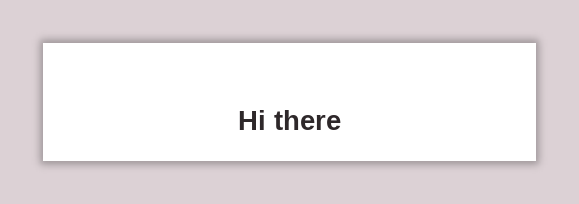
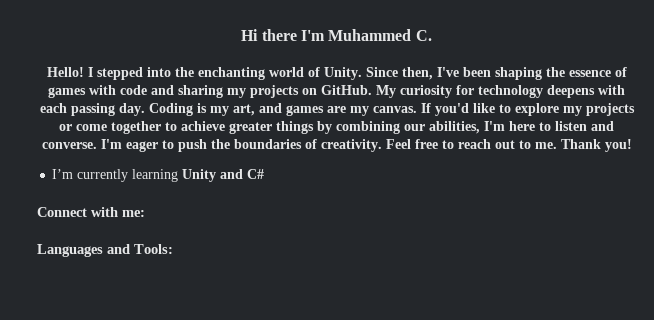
- Hi there
+ Hi there I'm Muhammed C.
+ Hello! I stepped into the enchanting world of Unity. Since then, I've been shaping the essence of games with code and sharing my projects on GitHub. My curiosity for technology deepens with each passing day. Coding is my art, and games are my canvas. If you'd like to explore my projects or come together to achieve greater things by combining our abilities, I'm here to listen and converse. I'm eager to push the boundaries of creativity. Feel free to reach out to me. Thank you!
+ I’m currently learning Unity and C#
+ Connect with me:
+ Languages and Tools:

